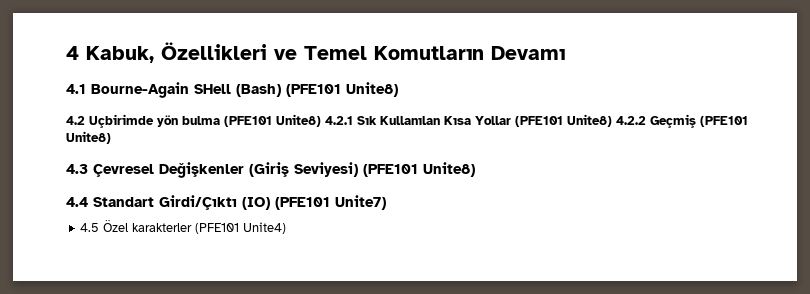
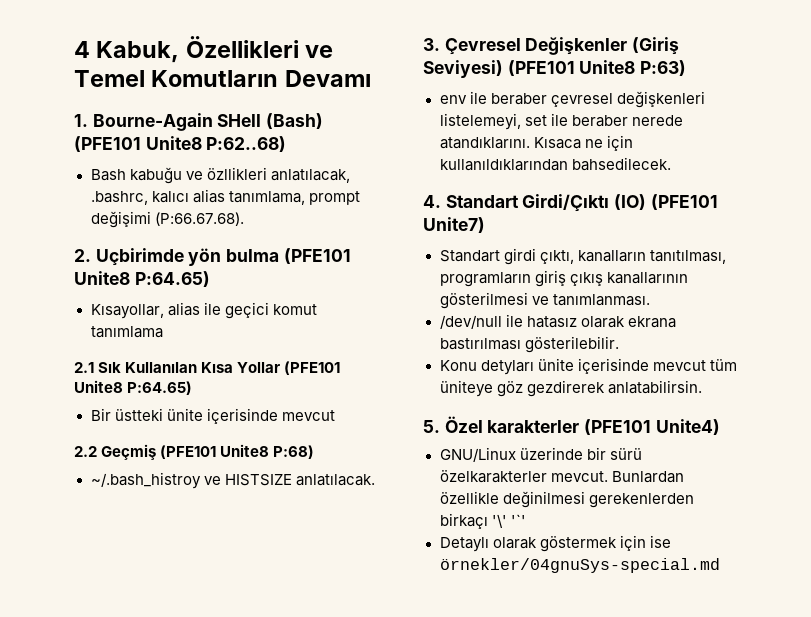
- 4.1 Bourne-Again SHell (Bash) (PFE101 Unite8)
- 4.2 Uçbirimde yön bulma (PFE101 Unite8) 4.2.1 Sık Kullanılan Kısa Yollar (PFE101 Unite8) 4.2.2 Geçmiş (PFE101 Unite8)
- 4.3 Çevresel Değişkenler (Giriş Seviyesi) (PFE101 Unite8)
- 4.4 Standart Girdi/Çıktı (IO) (PFE101 Unite7)
+ 1. Bourne-Again SHell (Bash) (PFE101 Unite8 P:62..68)
+ Bash kabuğu ve özllikleri anlatılacak, .bashrc, kalıcı alias tanımlama, prompt değişimi (P:66.67.68).
+ 2. Uçbirimde yön bulma (PFE101 Unite8 P:64.65)
+ Kısayollar, alias ile geçici komut tanımlama
+ 2.1 Sık Kullanılan Kısa Yollar (PFE101 Unite8 P:64.65)
+ Bir üstteki ünite içerisinde mevcut
+ 2.2 Geçmiş (PFE101 Unite8 P:68)
+ ~/.bash_histroy ve HISTSIZE anlatılacak.
+ 3. Çevresel Değişkenler (Giriş Seviyesi) (PFE101 Unite8 P:63)
+ env ile beraber çevresel değişkenleri listelemeyi, set ile beraber nerede atandıklarını. Kısaca ne için kullanıldıklarından bahsedilecek.
+ 4. Standart Girdi/Çıktı (IO) (PFE101 Unite7)
- 4.5 Özel karakterler (PFE101 Unite4)
+ Standart girdi çıktı, kanalların tanıtılması, programların giriş çıkış kanallarının gösterilmesi ve tanımlanması.
+ /dev/null ile hatasız olarak ekrana bastırılması gösterilebilir.
+ Konu detyları ünite içerisinde mevcut tüm üniteye göz gezdirerek anlatabilirsin.
+ 5. Özel karakterler (PFE101 Unite4)
+ GNU/Linux üzerinde bir sürü özelkarakterler mevcut. Bunlardan özellikle değinilmesi gerekenlerden birkaçı '\' '`'
+ Detaylı olarak göstermek için ise örnekler/04gnuSys-special.md

